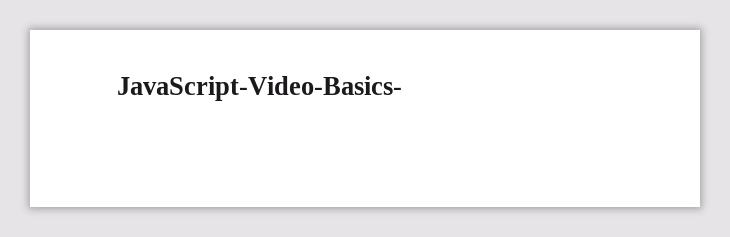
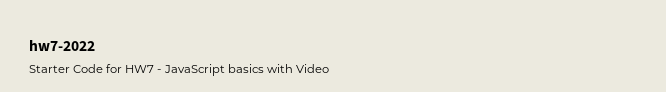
- JavaScript-Video-Basics-
+ hw7-2022
+ Starter Code for HW7 - JavaScript basics with Video

